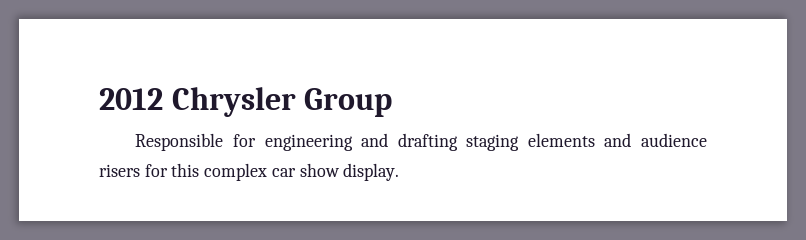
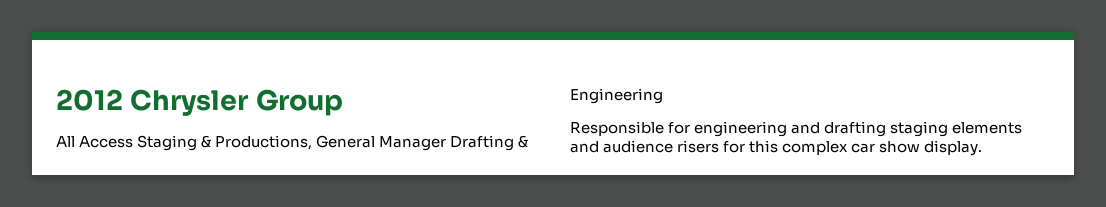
+ All Access Staging & Productions, General Manager Drafting & Engineering

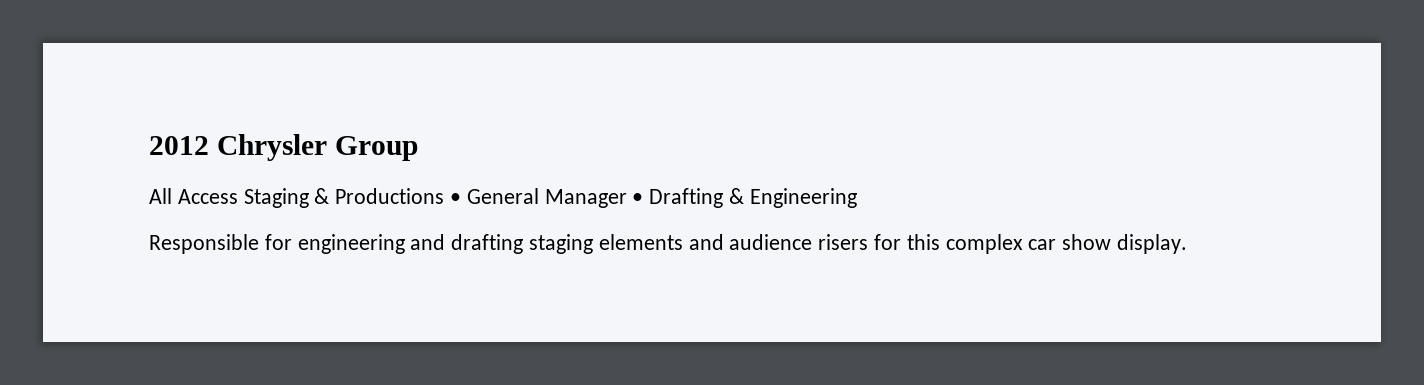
- All Access Staging & Productions, General Manager Drafting & Engineering
+ All Access Staging & Productions • General Manager • Drafting & Engineering

